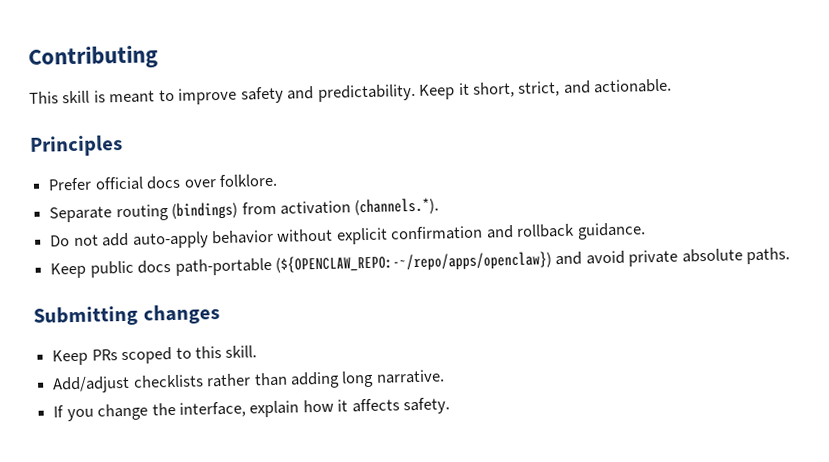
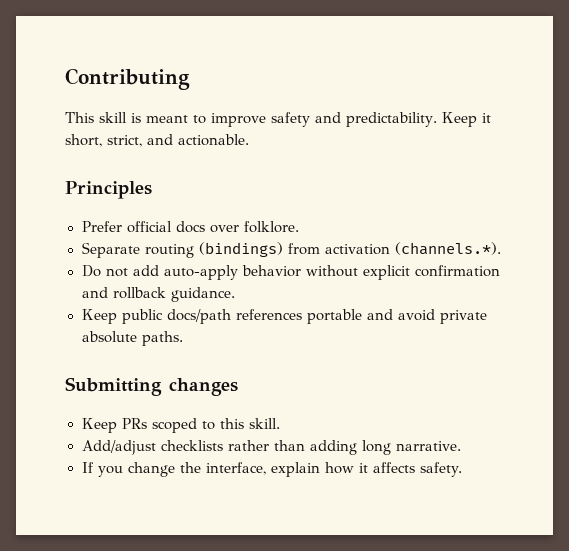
- Keep public docs path-portable (${OPENCLAW_REPO:-~/repo/apps/openclaw}) and avoid private absolute paths.
+ Keep public docs/path references portable and avoid private absolute paths.

